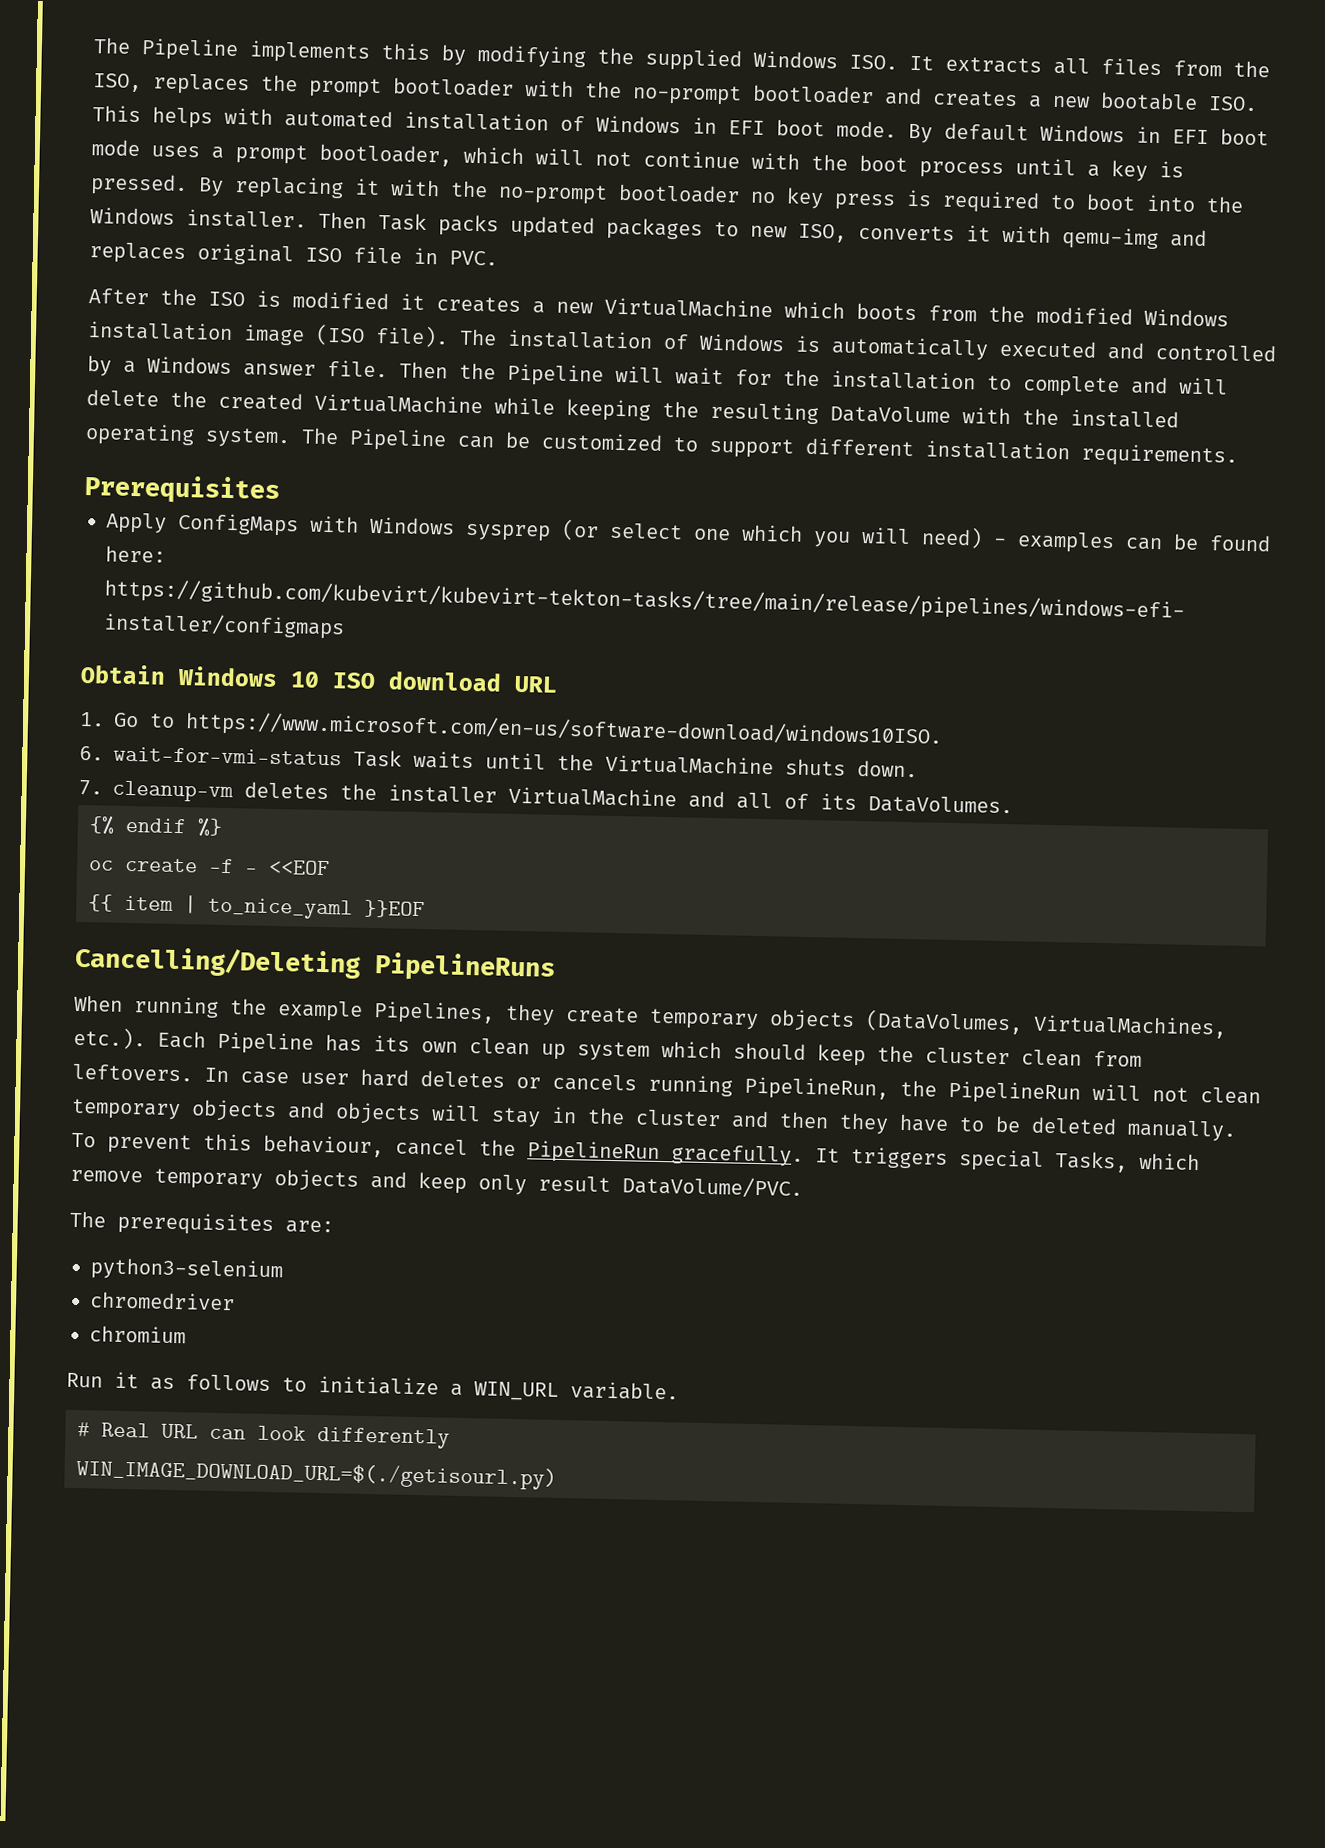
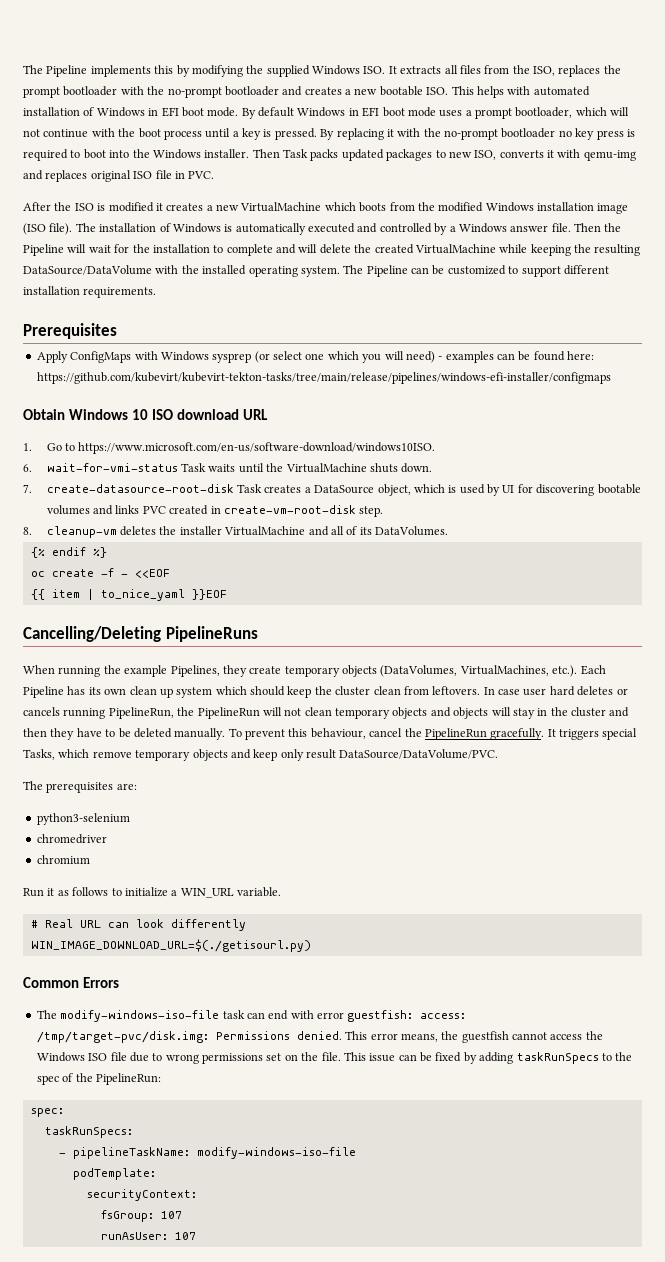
- Then the Pipeline will wait for the installation to complete and will delete the created VirtualMachine while keeping the resulting DataVolume with the installed operating system.
+ Then the Pipeline will wait for the installation to complete and will delete the created VirtualMachine while keeping the resulting DataSource/DataVolume with the installed operating system.
- 7. cleanup-vm deletes the installer VirtualMachine and all of its DataVolumes.
+ 7. create-datasource-root-disk Task creates a DataSource object, which is used by UI for discovering bootable volumes and links PVC created in create-vm-root-disk step.
+ 8. cleanup-vm deletes the installer VirtualMachine and all of its DataVolumes.
- It triggers special Tasks, which remove temporary objects and keep only result DataVolume/PVC.
+ It triggers special Tasks, which remove temporary objects and keep only result DataSource/DataVolume/PVC.
+ Common Errors
+ The modify-windows-iso-file task can end with error guestfish: access: /tmp/target-pvc/disk.img: Permissions denied. This error means, the guestfish cannot access the Windows ISO file due to wrong permissions set on the file. This issue can be fixed by adding taskRunSpecs to the spec of the PipelineRun:
+ spec:
+ taskRunSpecs:
+ - pipelineTaskName: modify-windows-iso-file
+ podTemplate:
+ securityContext:
+ fsGroup: 107
+ runAsUser: 107

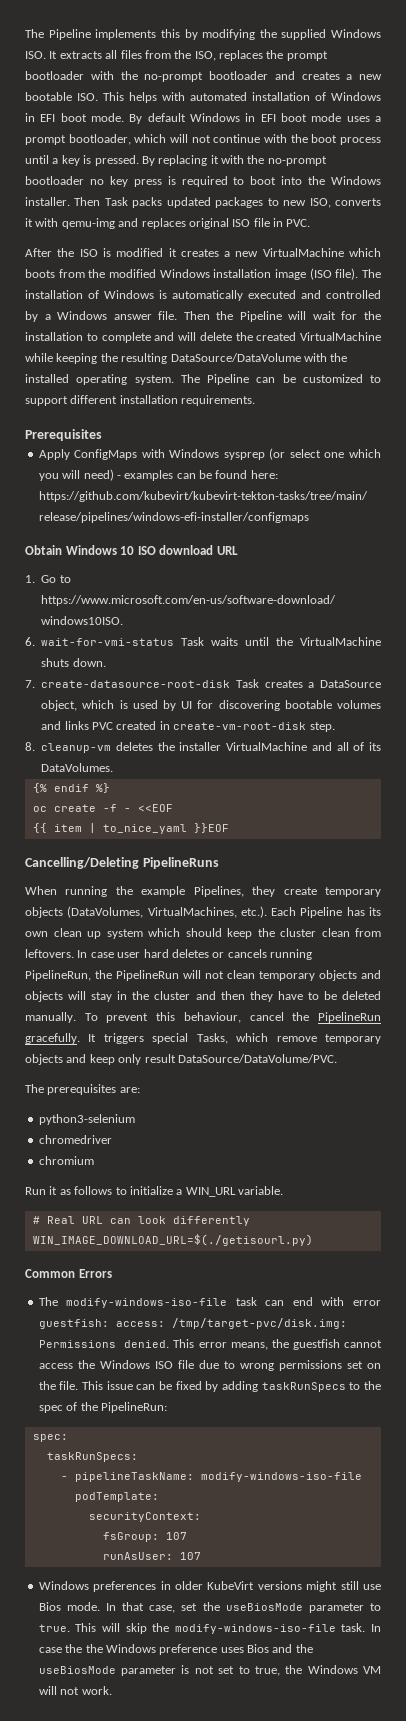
+ Windows preferences in older KubeVirt versions might still use Bios mode. In that case, set the useBiosMode parameter to true. This will skip the modify-windows-iso-file task. In case the the Windows preference uses Bios and the useBiosMode parameter is not set to true, the Windows VM will not work.

